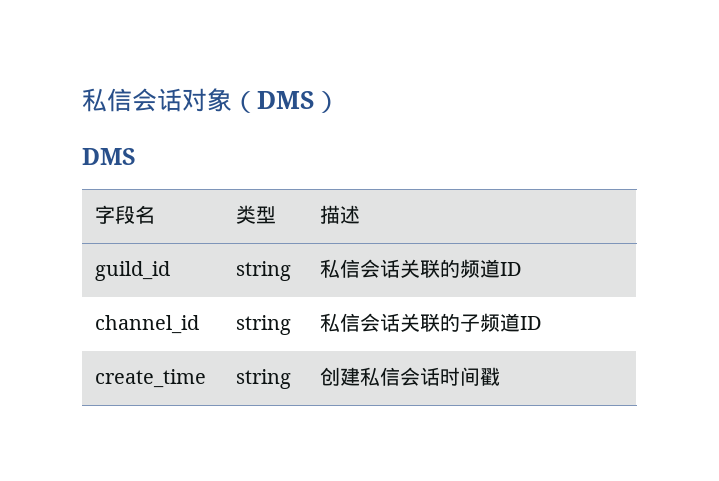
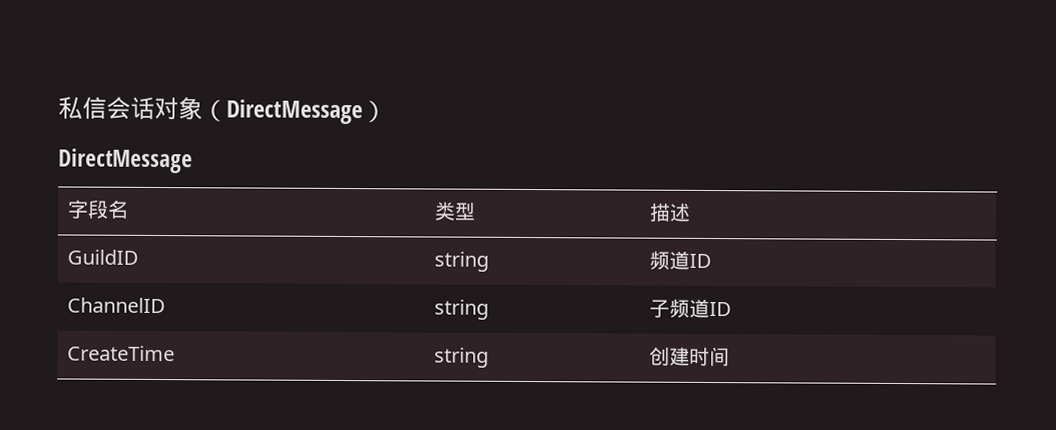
- 私信会话对象（DMS）
- DMS
+ 私信会话对象（DirectMessage）
+ DirectMessage
- guild_id | string | 私信会话关联的频道ID
- channel_id | string | 私信会话关联的子频道ID
+ GuildID | string | 频道ID
+ ChannelID | string | 子频道ID
- create_time | string | 创建私信会话时间戳
+ CreateTime | string | 创建时间

